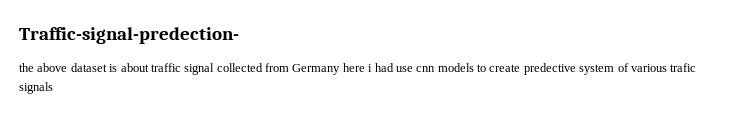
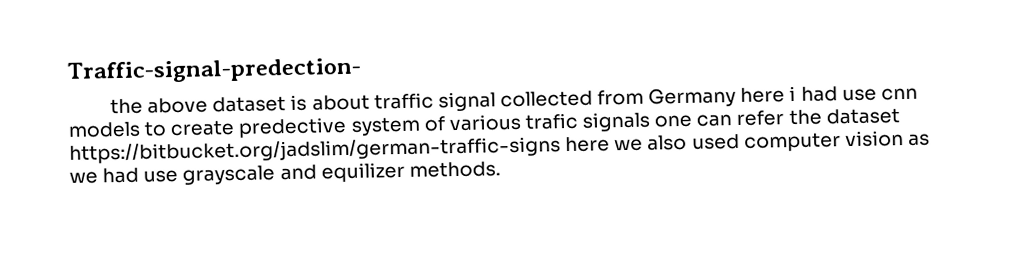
- the above dataset is about traffic signal collected from Germany here i had use cnn models to create predective system of various trafic signals
+ the above dataset is about traffic signal collected from Germany here i had use cnn models to create predective system of various trafic signals one can refer the dataset https://bitbucket.org/jadslim/german-traffic-signs here we also used computer vision as we had use grayscale and equilizer methods.

